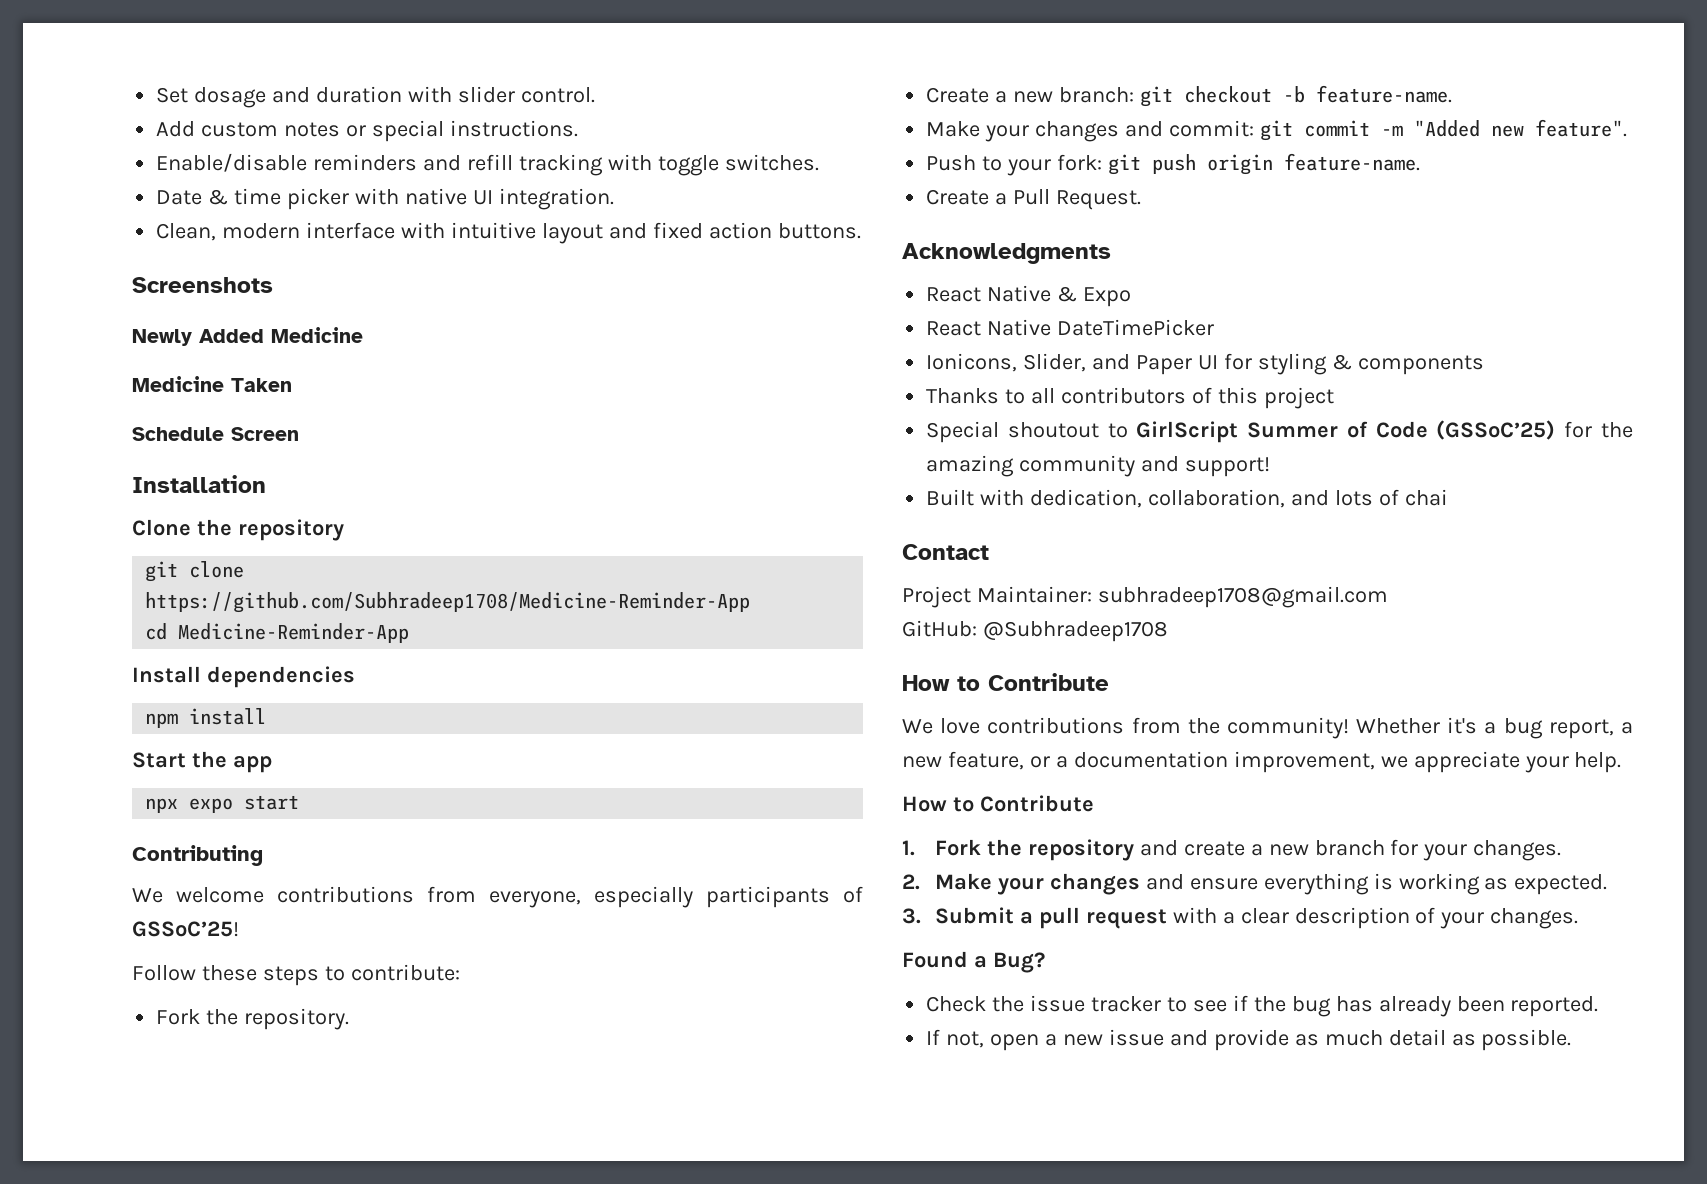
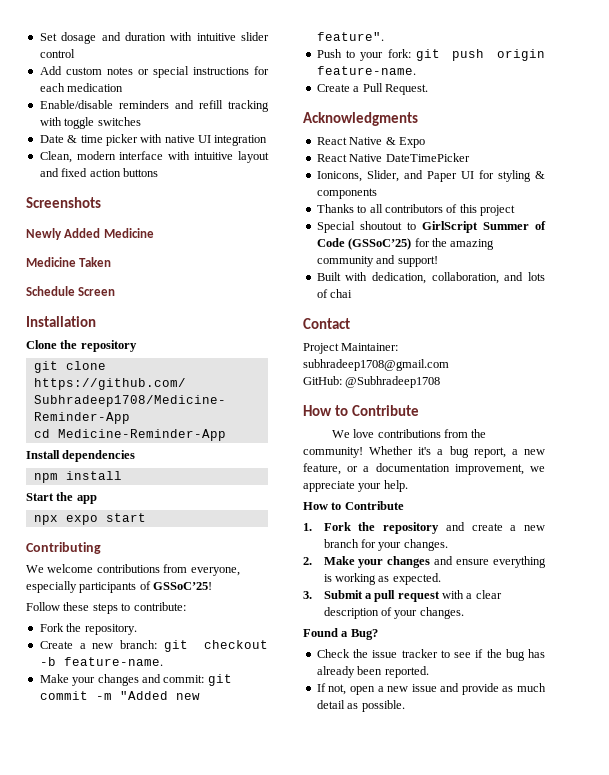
- Set dosage and duration with slider control.
+ Set dosage and duration with intuitive slider control
- Add custom notes or special instructions.
+ Add custom notes or special instructions for each medication
- Enable/disable reminders and refill tracking with toggle switches.
+ Enable/disable reminders and refill tracking with toggle switches
- Date & time picker with native UI integration.
+ Date & time picker with native UI integration
- Clean, modern interface with intuitive layout and fixed action buttons.
+ Clean, modern interface with intuitive layout and fixed action buttons

